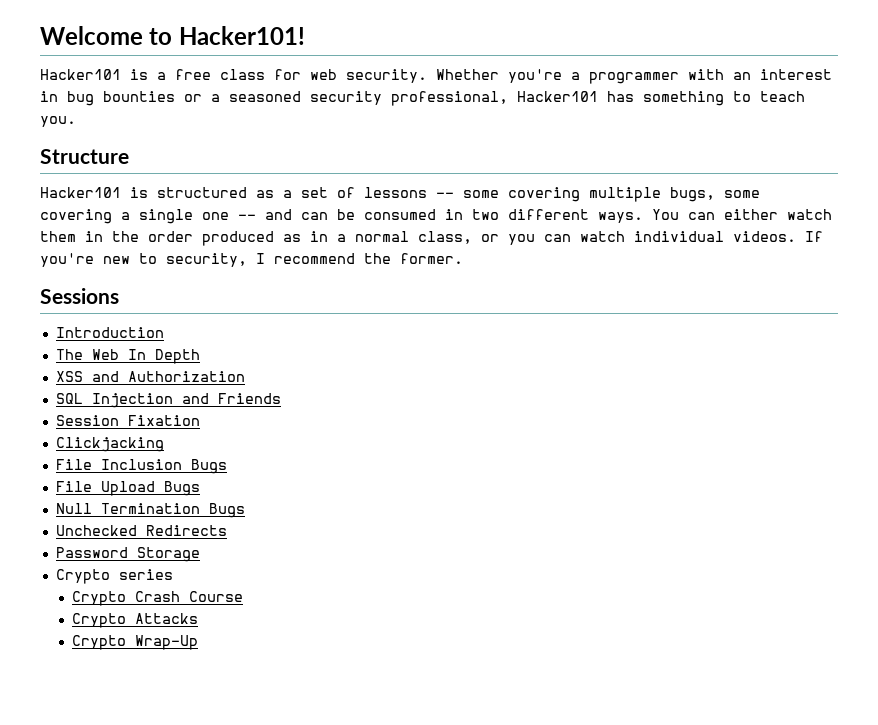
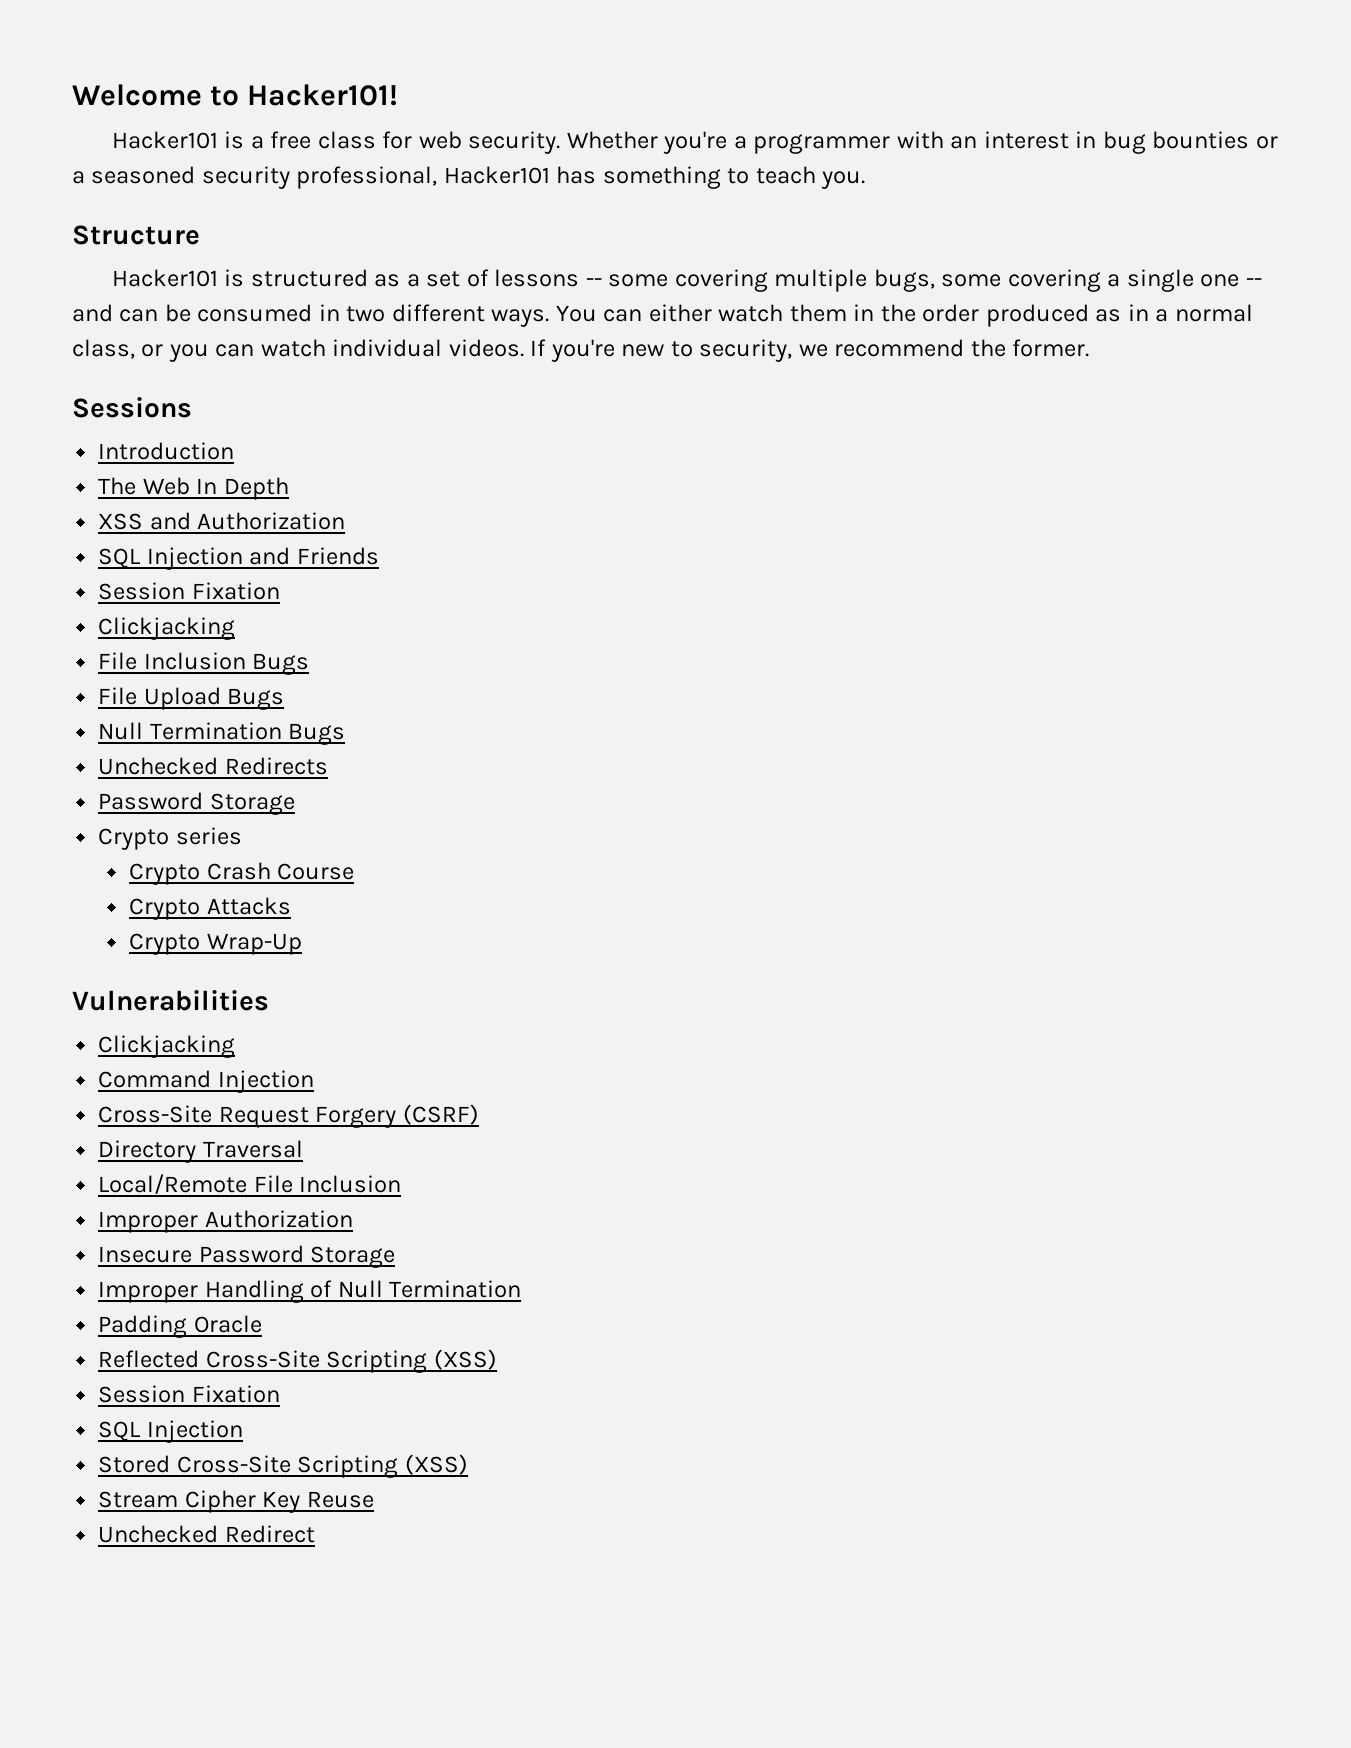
- If you're new to security, I recommend the former.
+ If you're new to security, we recommend the former.
+ Vulnerabilities
+ Clickjacking
+ Command Injection
+ Cross-Site Request Forgery (CSRF)
+ Directory Traversal
+ Local/Remote File Inclusion
+ Improper Authorization
+ Insecure Password Storage
+ Improper Handling of Null Termination
+ Padding Oracle
+ Reflected Cross-Site Scripting (XSS)
+ Session Fixation
+ SQL Injection
+ Stored Cross-Site Scripting (XSS)
+ Stream Cipher Key Reuse
+ Unchecked Redirect

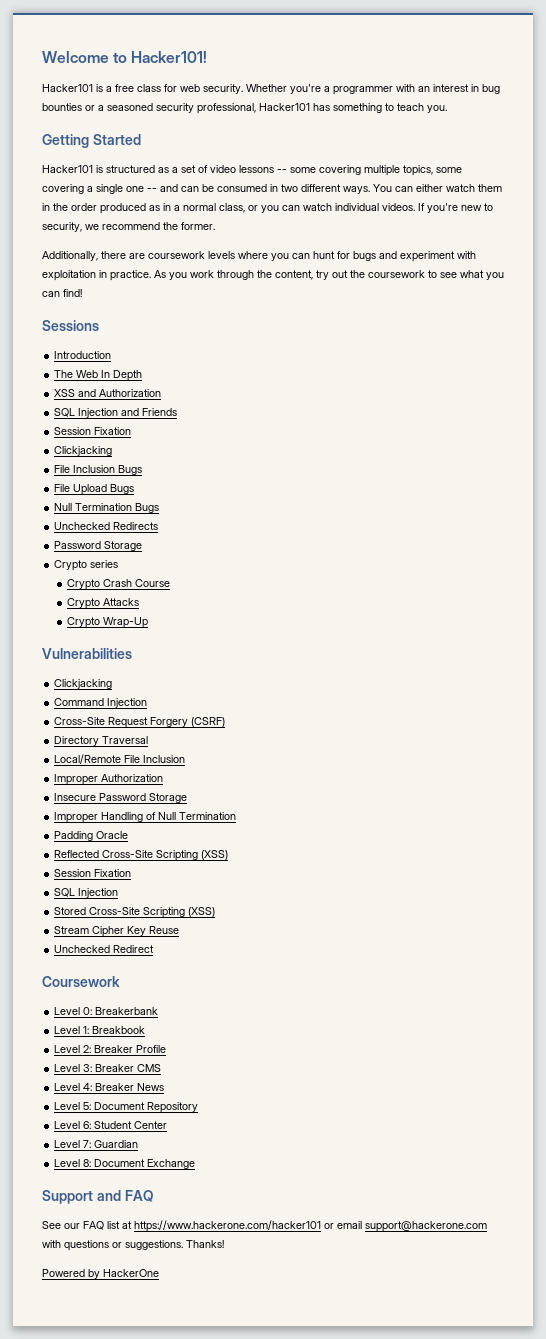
- Structure
+ Getting Started
- Hacker101 is structured as a set of lessons -- some covering multiple bugs, some covering a single one -- and can be consumed in two different ways.
+ Hacker101 is structured as a set of video lessons -- some covering multiple topics, some covering a single one -- and can be consumed in two different ways.
+ Additionally, there are coursework levels where you can hunt for bugs and experiment with exploitation in practice. As you work through the content, try out the coursework to see what you can find!
+ Coursework
+ Level 0: Breakerbank
+ Level 1: Breakbook
+ Level 2: Breaker Profile
+ Level 3: Breaker CMS
+ Level 4: Breaker News
+ Level 5: Document Repository
+ Level 6: Student Center
+ Level 7: Guardian
+ Level 8: Document Exchange
+ Support and FAQ
+ See our FAQ list at https://www.hackerone.com/hacker101 or email support@hackerone.com with questions or suggestions. Thanks!
+ Powered by HackerOne

